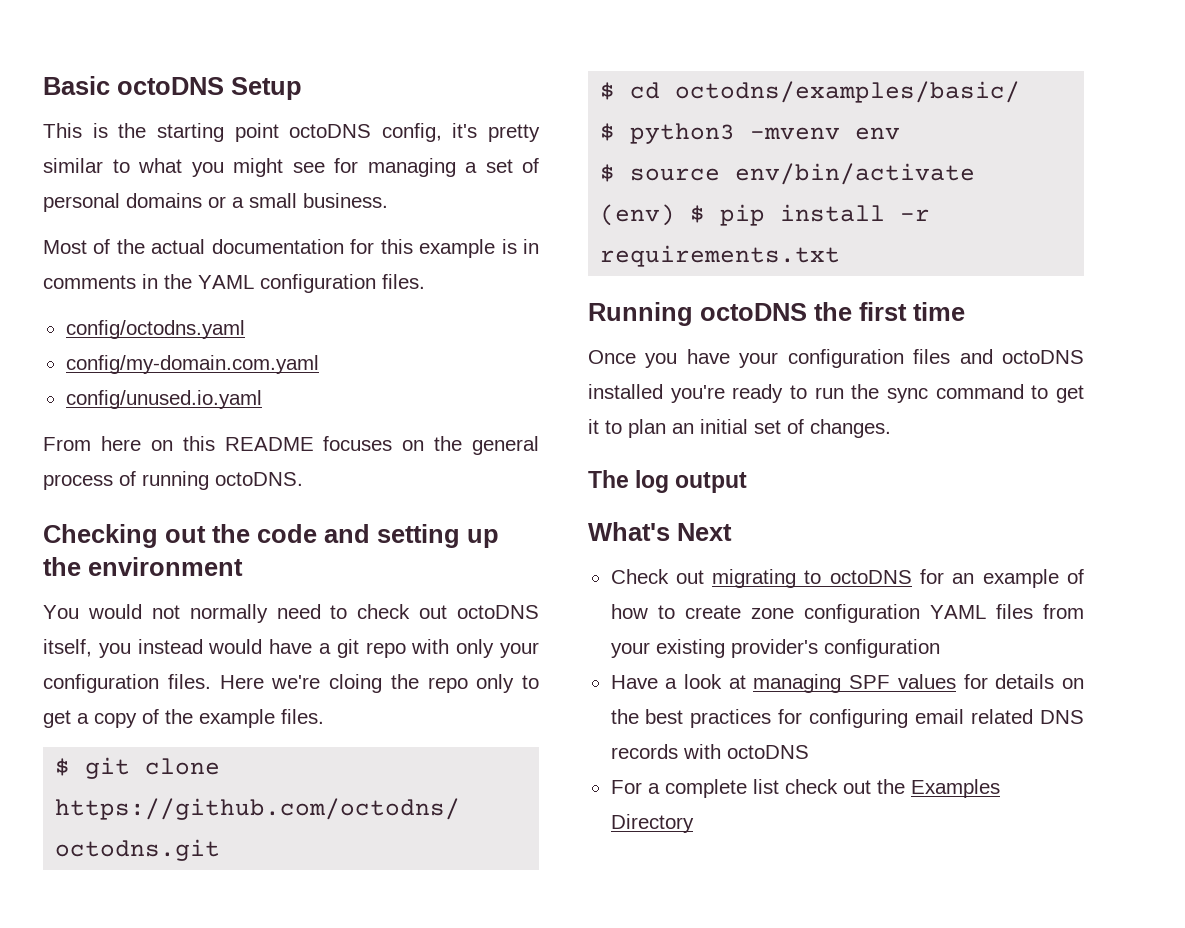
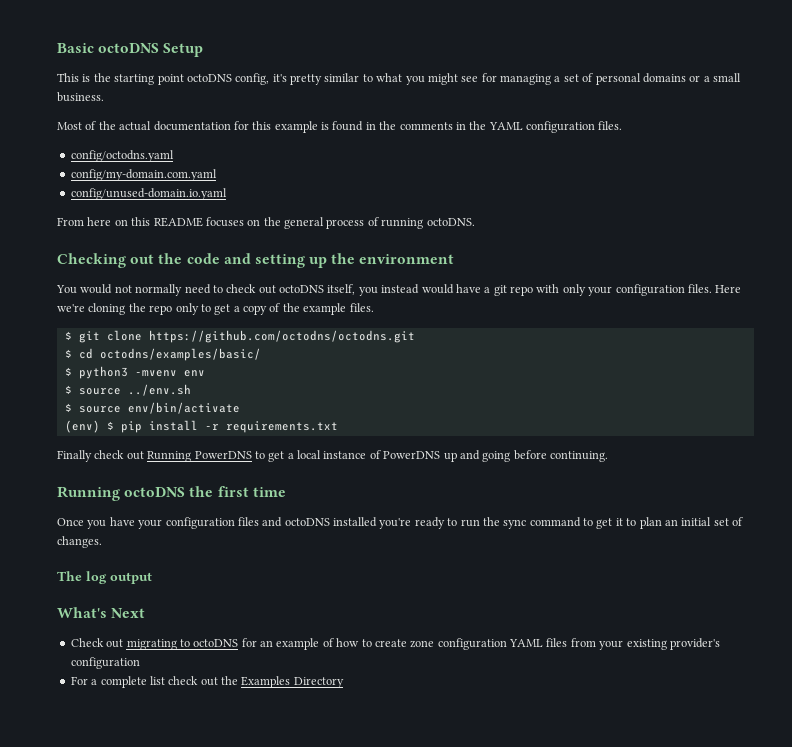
- Most of the actual documentation for this example is in comments in the YAML configuration files.
+ Most of the actual documentation for this example is found in the comments in the YAML configuration files.
- config/unused.io.yaml
+ config/unused-domain.io.yaml
- Here we're cloing the repo only to get a copy of the example files.
+ Here we're cloning the repo only to get a copy of the example files.
+ $ source ../env.sh
+ Finally check out Running PowerDNS to get a local instance of PowerDNS up and going before continuing.
- Have a look at managing SPF values for details on the best practices for configuring email related DNS records with octoDNS

